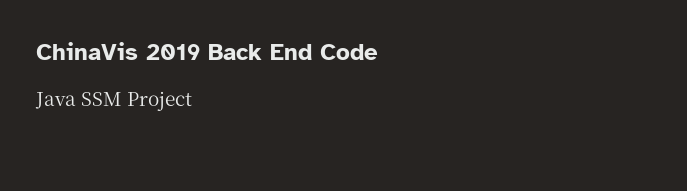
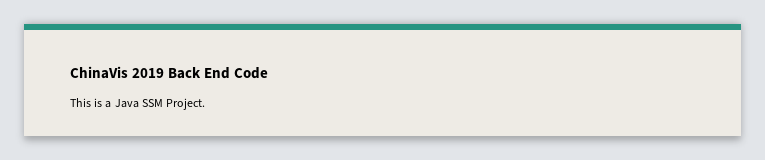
- Java SSM Project
+ This is a Java SSM Project.

